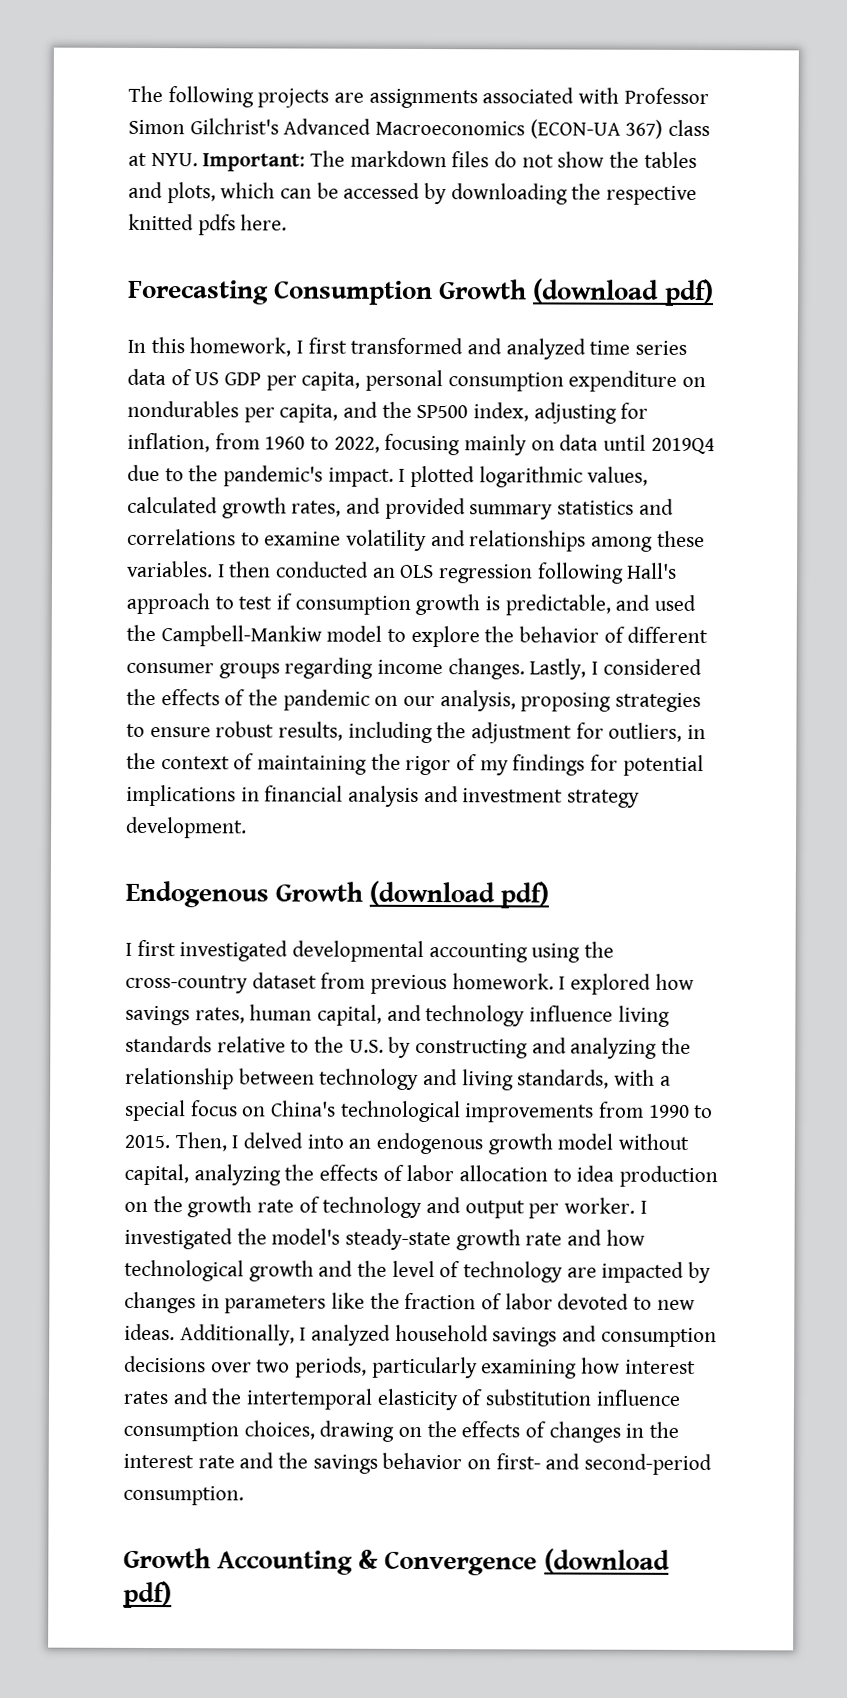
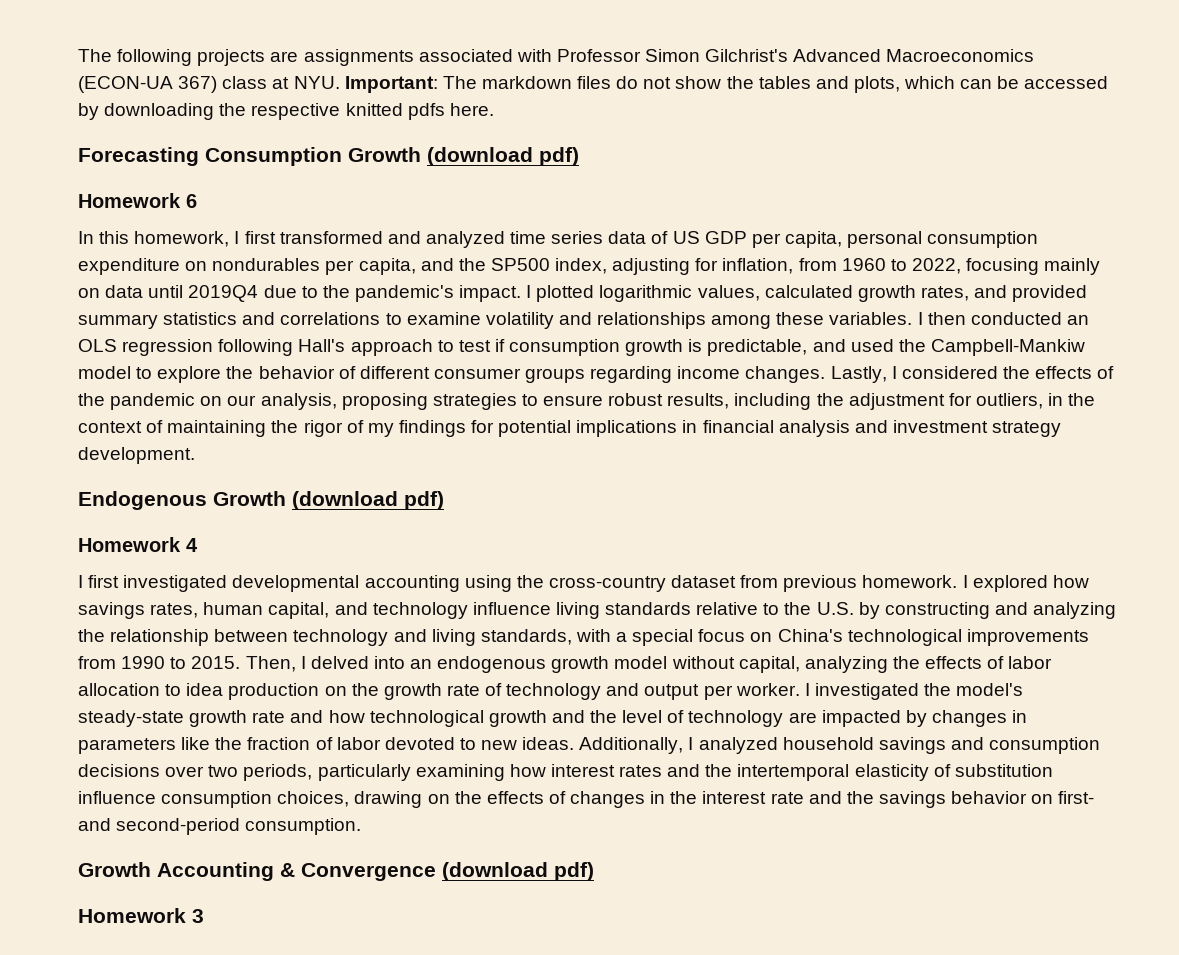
+ Homework 6
+ Homework 4
+ Homework 3

